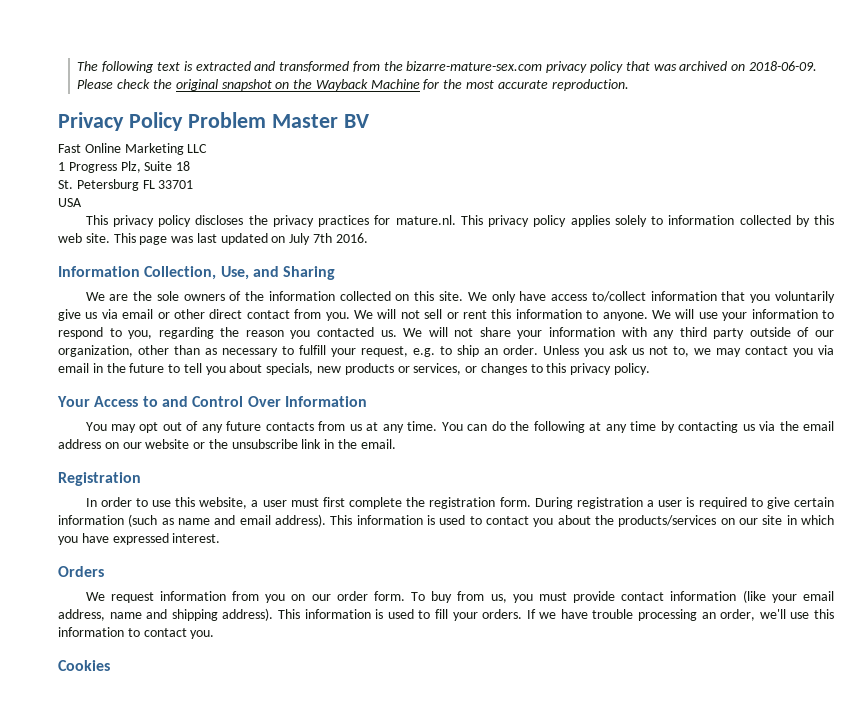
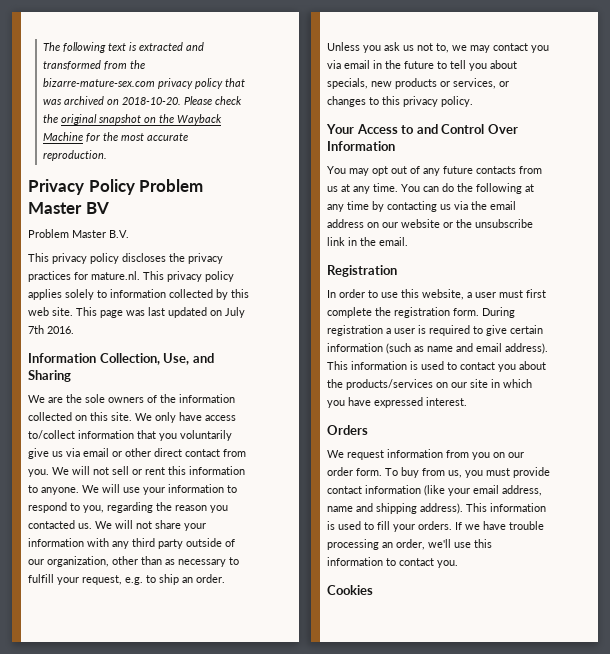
- The following text is extracted and transformed from the bizarre-mature-sex.com privacy policy that was archived on 2018-06-09.
+ The following text is extracted and transformed from the bizarre-mature-sex.com privacy policy that was archived on 2018-10-20.
- Fast Online Marketing LLC
- 1 Progress Plz, Suite 18
- St. Petersburg FL 33701
- USA
+ Problem Master B.V.

